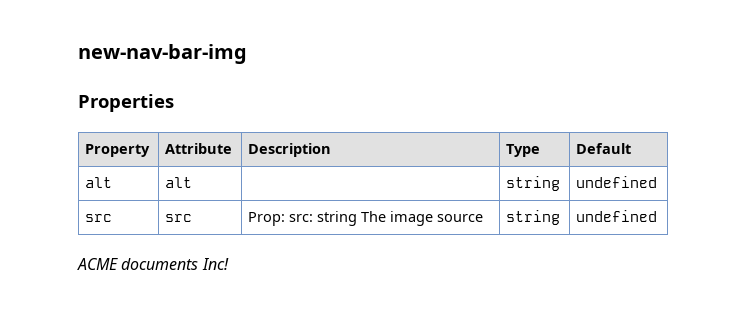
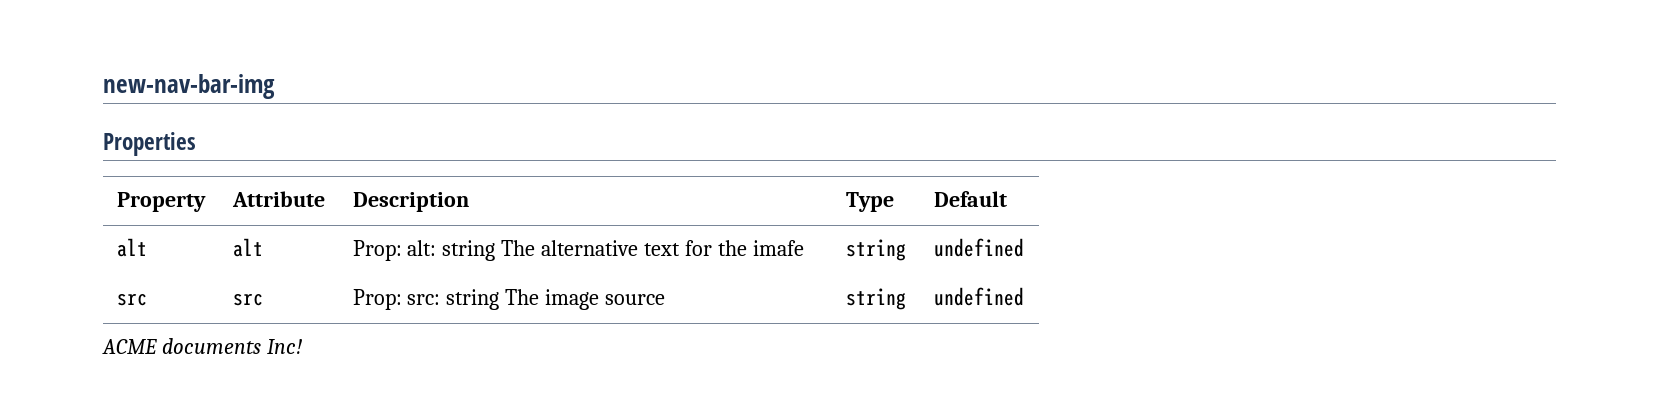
- alt | alt | | string | undefined
+ alt | alt | Prop: alt: string The alternative text for the imafe | string | undefined

